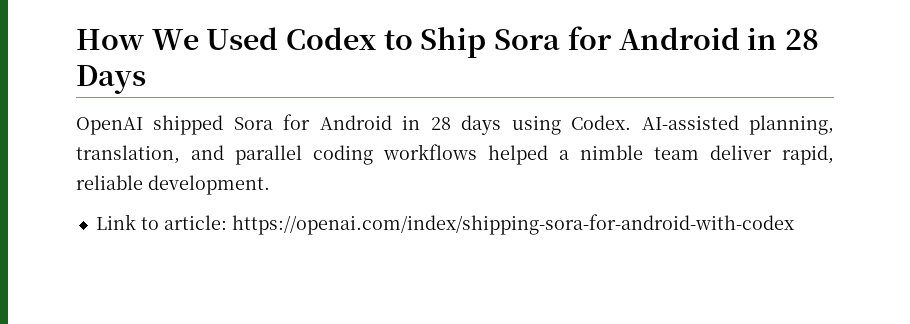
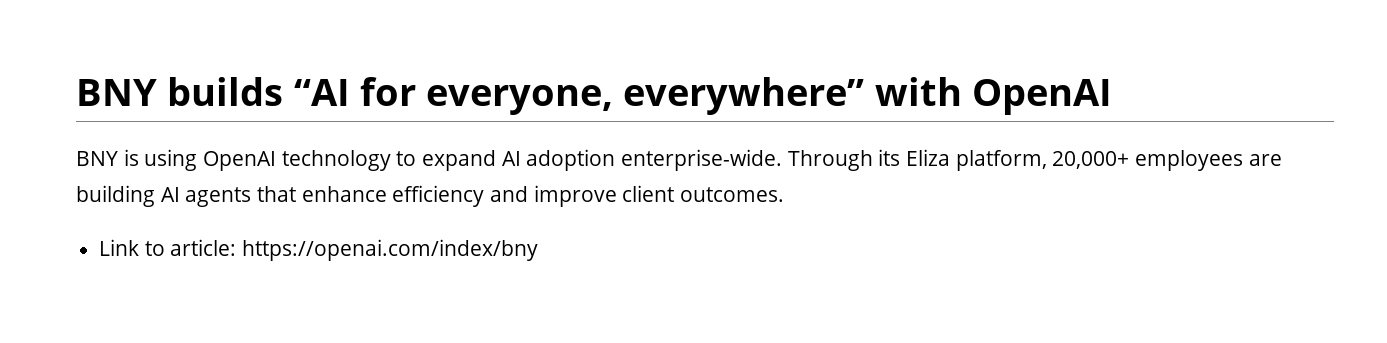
- How We Used Codex to Ship Sora for Android in 28 Days
- OpenAI shipped Sora for Android in 28 days using Codex. AI-assisted planning, translation, and parallel coding workflows helped a nimble team deliver rapid, reliable development.
+ BNY builds “AI for everyone, everywhere” with OpenAI
+ BNY is using OpenAI technology to expand AI adoption enterprise-wide. Through its Eliza platform, 20,000+ employees are building AI agents that enhance efficiency and improve client outcomes.
- Link to article: https://openai.com/index/shipping-sora-for-android-with-codex
+ Link to article: https://openai.com/index/bny

